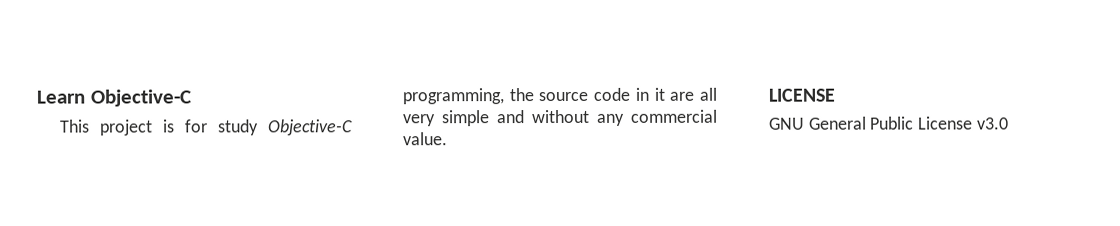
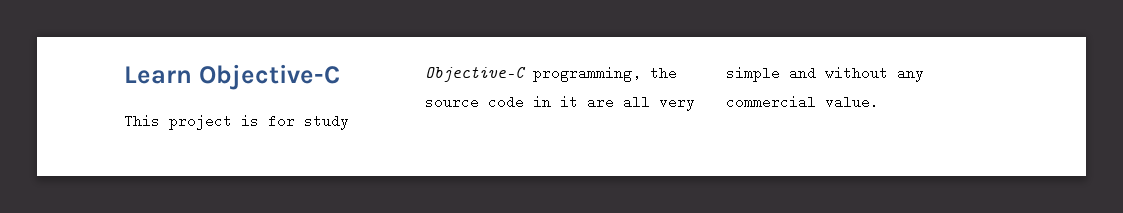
- LICENSE
- GNU General Public License v3.0

